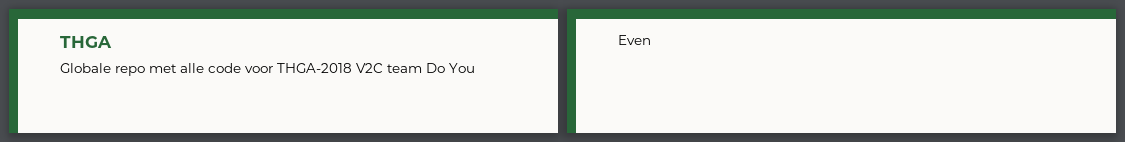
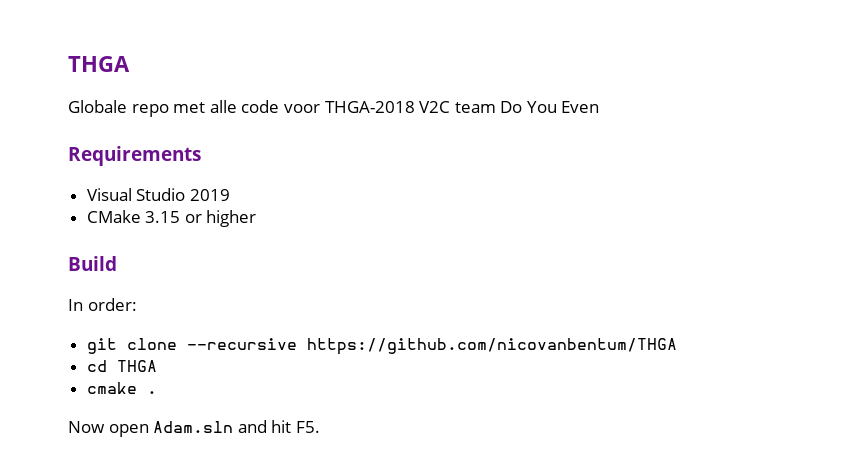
+ Requirements
+ Visual Studio 2019
+ CMake 3.15 or higher
+ Build
+ In order:
+ git clone --recursive https://github.com/nicovanbentum/THGA
+ cd THGA
+ cmake .
+ Now open Adam.sln and hit F5.

